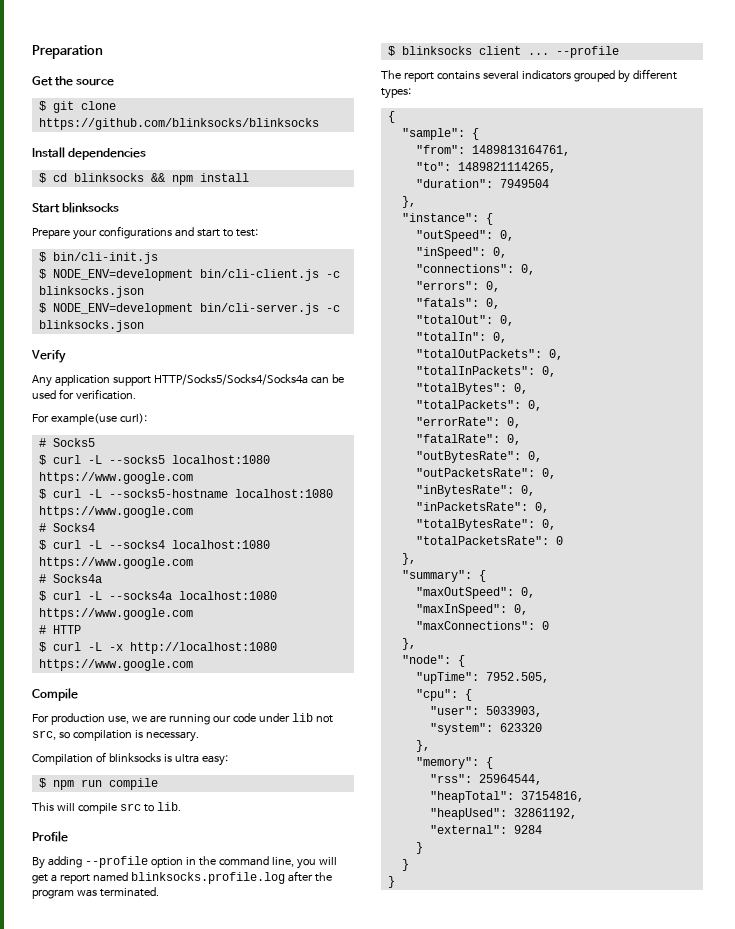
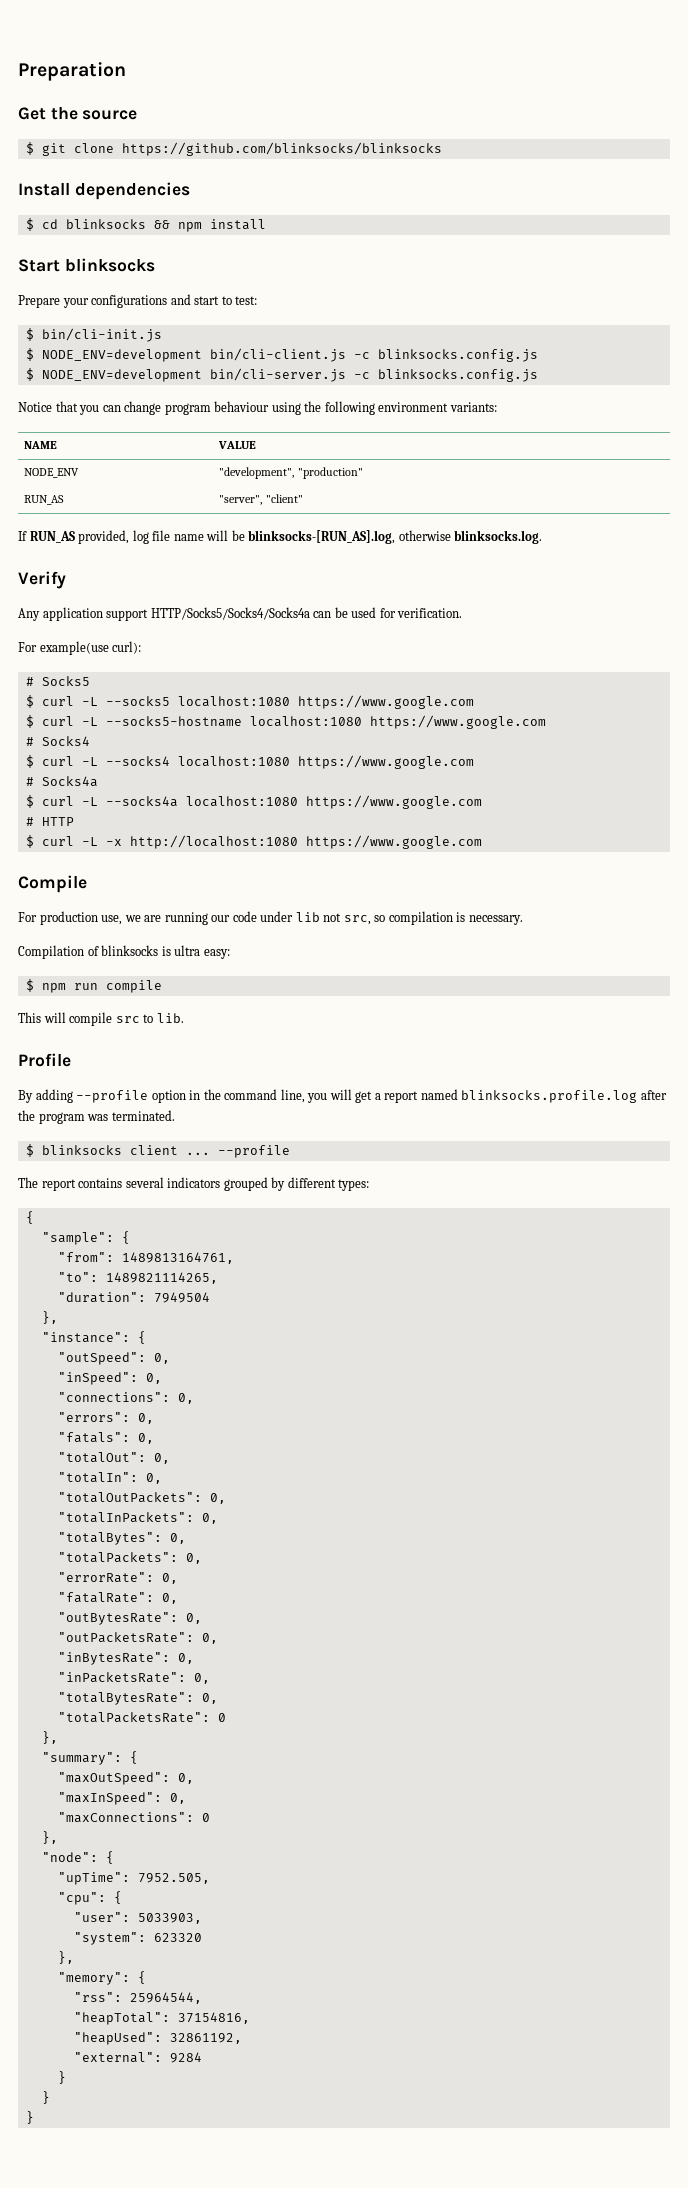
- $ NODE_ENV=development bin/cli-client.js -c blinksocks.json
+ $ NODE_ENV=development bin/cli-client.js -c blinksocks.config.js
- $ NODE_ENV=development bin/cli-server.js -c blinksocks.json
+ $ NODE_ENV=development bin/cli-server.js -c blinksocks.config.js
+ Notice that you can change program behaviour using the following environment variants:
+ NAME | VALUE
+ NODE_ENV | "development", "production"
+ RUN_AS | "server", "client"
+ If RUN_AS provided, log file name will be blinksocks-[RUN_AS].log, otherwise blinksocks.log.

